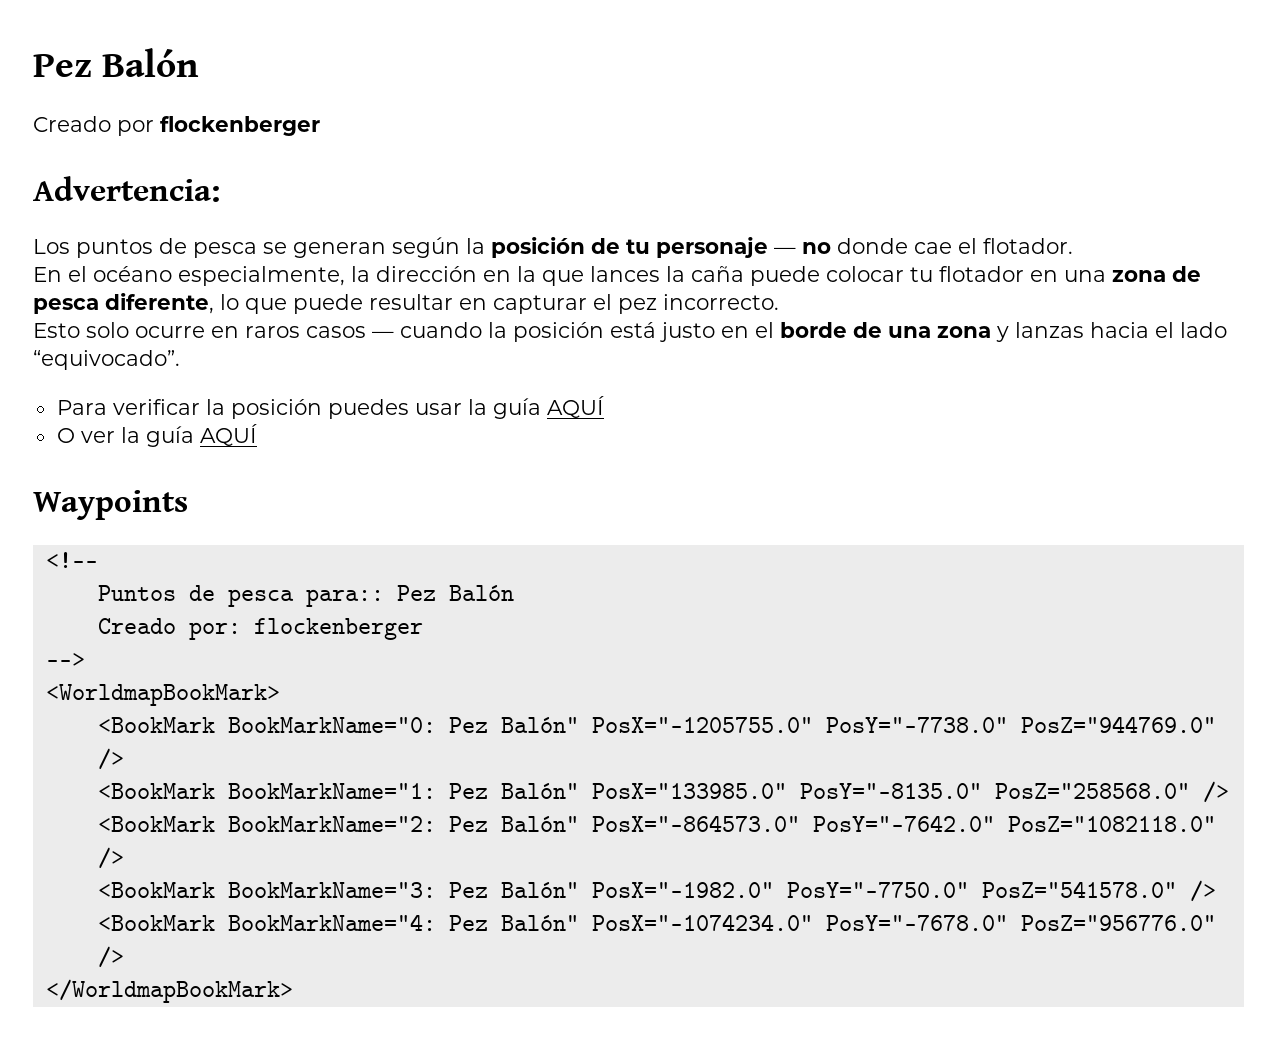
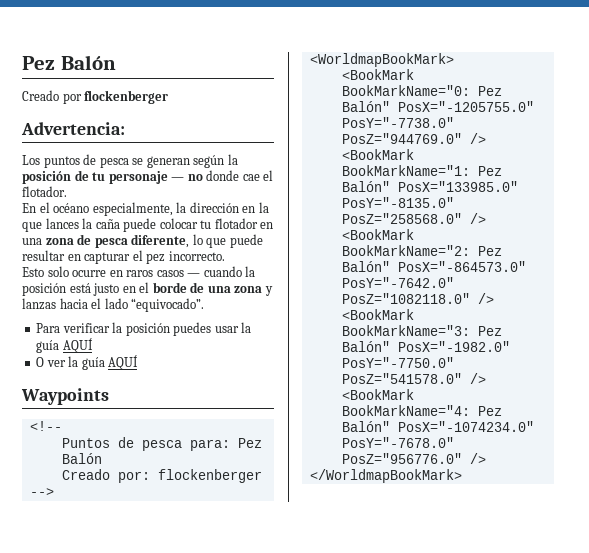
- Puntos de pesca para:: Pez Balón
+ Puntos de pesca para: Pez Balón

